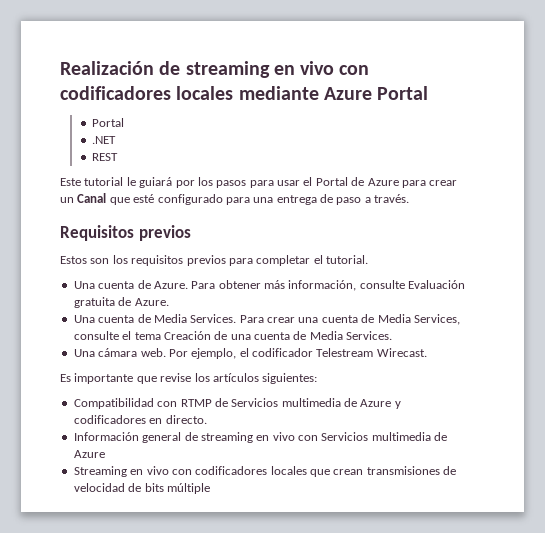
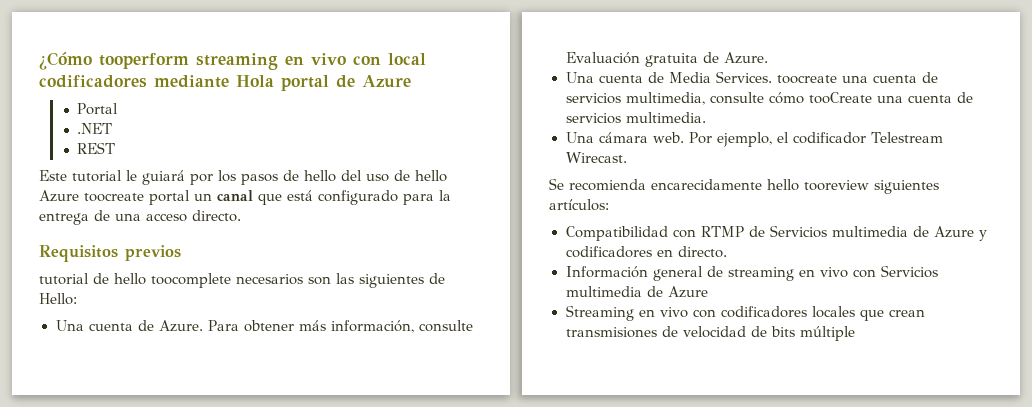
- Realización de streaming en vivo con codificadores locales mediante Azure Portal
+ ¿Cómo tooperform streaming en vivo con local codificadores mediante Hola portal de Azure
- Este tutorial le guiará por los pasos para usar el Portal de Azure para crear un Canal que esté configurado para una entrega de paso a través.
+ Este tutorial le guiará por los pasos de hello del uso de hello Azure toocreate portal un canal que está configurado para la entrega de una acceso directo.
- Estos son los requisitos previos para completar el tutorial.
+ tutorial de hello toocomplete necesarios son las siguientes de Hello:
- Una cuenta de Media Services. Para crear una cuenta de Media Services, consulte el tema Creación de una cuenta de Media Services.
+ Una cuenta de Media Services. toocreate una cuenta de servicios multimedia, consulte cómo tooCreate una cuenta de servicios multimedia.
- Es importante que revise los artículos siguientes:
+ Se recomienda encarecidamente hello tooreview siguientes artículos:

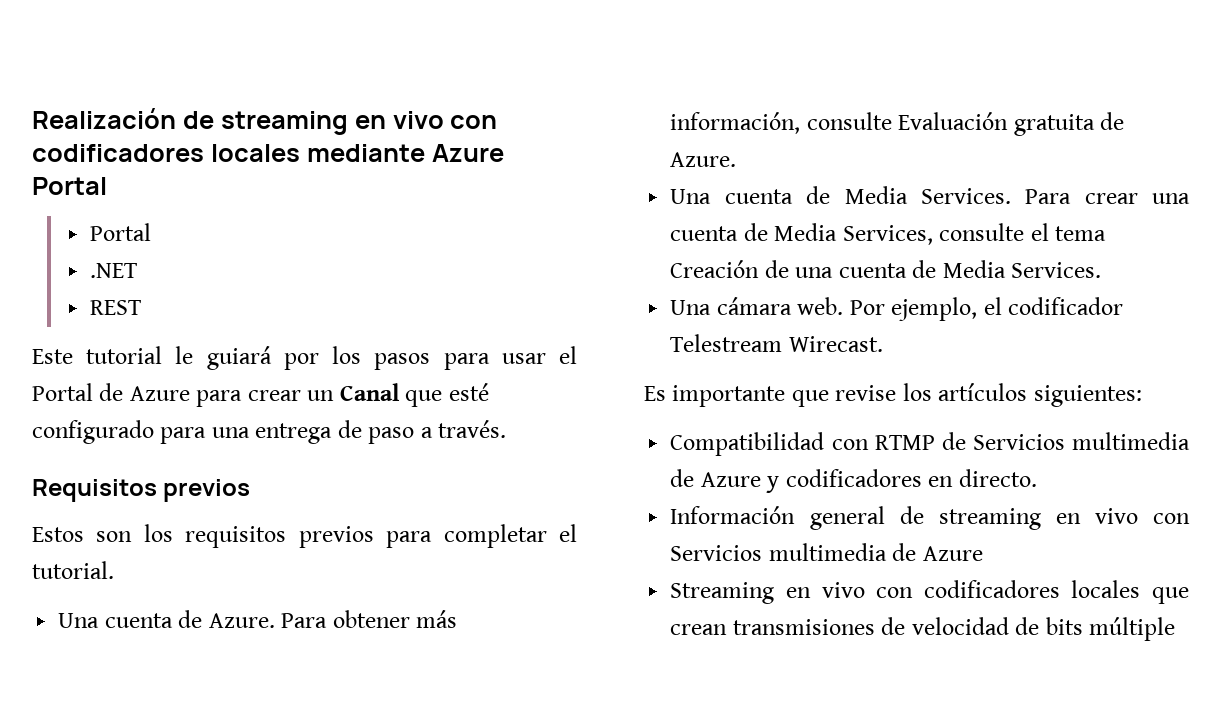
- ¿Cómo tooperform streaming en vivo con local codificadores mediante Hola portal de Azure
+ Realización de streaming en vivo con codificadores locales mediante Azure Portal
- Este tutorial le guiará por los pasos de hello del uso de hello Azure toocreate portal un canal que está configurado para la entrega de una acceso directo.
+ Este tutorial le guiará por los pasos para usar el Portal de Azure para crear un Canal que esté configurado para una entrega de paso a través.
- tutorial de hello toocomplete necesarios son las siguientes de Hello:
+ Estos son los requisitos previos para completar el tutorial.
- Una cuenta de Media Services. toocreate una cuenta de servicios multimedia, consulte cómo tooCreate una cuenta de servicios multimedia.
+ Una cuenta de Media Services. Para crear una cuenta de Media Services, consulte el tema Creación de una cuenta de Media Services.
- Se recomienda encarecidamente hello tooreview siguientes artículos:
+ Es importante que revise los artículos siguientes:

